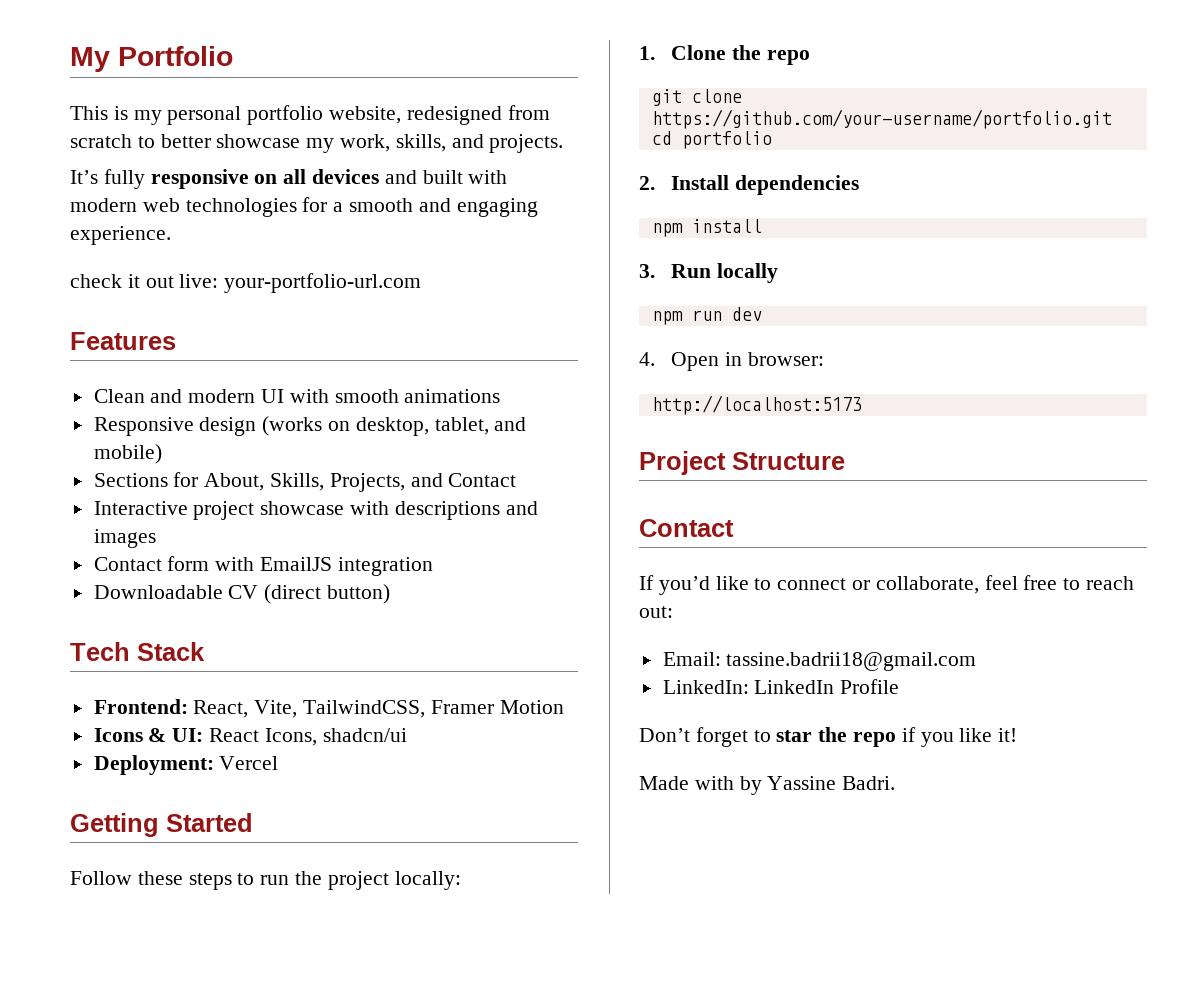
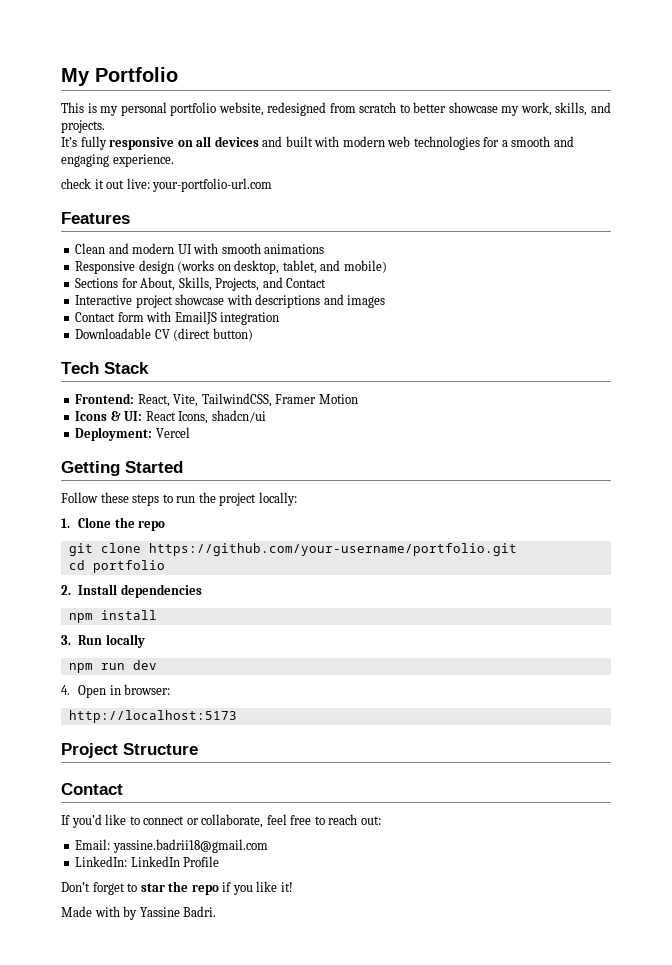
- Email: tassine.badrii18@gmail.com
+ Email: yassine.badrii18@gmail.com

